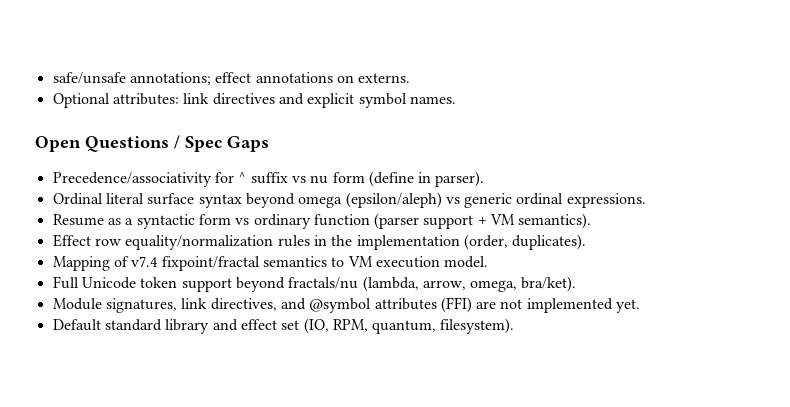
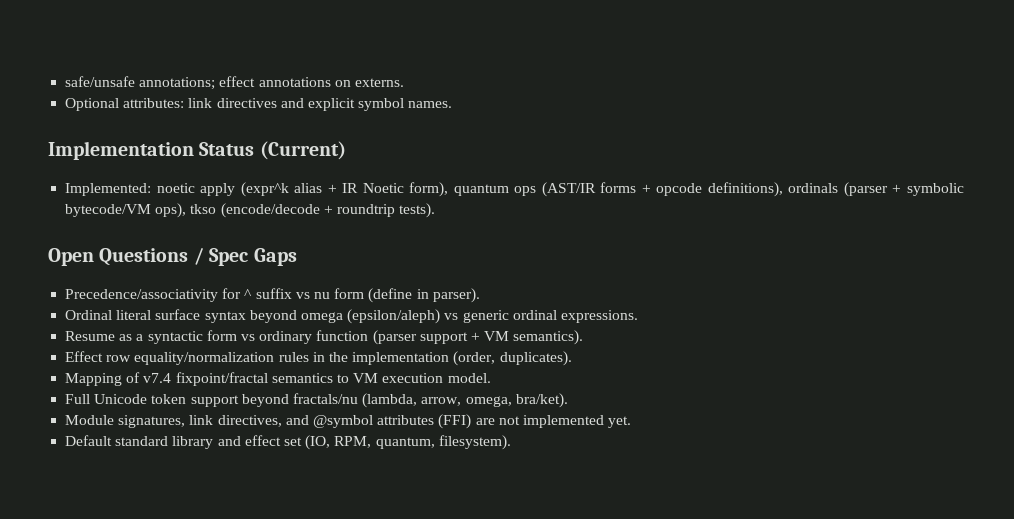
+ Implementation Status (Current)
+ Implemented: noetic apply (expr^k alias + IR Noetic form), quantum ops (AST/IR forms + opcode definitions), ordinals (parser + symbolic bytecode/VM ops), tkso (encode/decode + roundtrip tests).

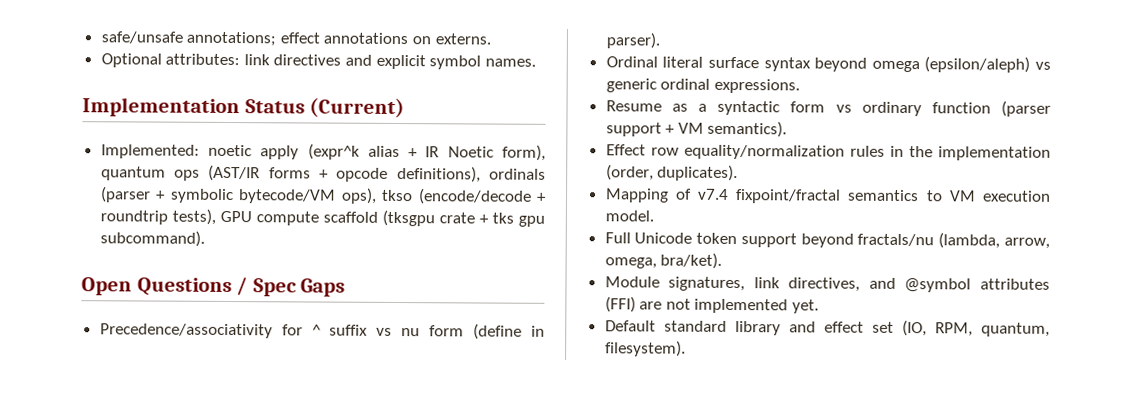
- Implemented: noetic apply (expr^k alias + IR Noetic form), quantum ops (AST/IR forms + opcode definitions), ordinals (parser + symbolic bytecode/VM ops), tkso (encode/decode + roundtrip tests).
+ Implemented: noetic apply (expr^k alias + IR Noetic form), quantum ops (AST/IR forms + opcode definitions), ordinals (parser + symbolic bytecode/VM ops), tkso (encode/decode + roundtrip tests), GPU compute scaffold (tksgpu crate + tks gpu subcommand).

